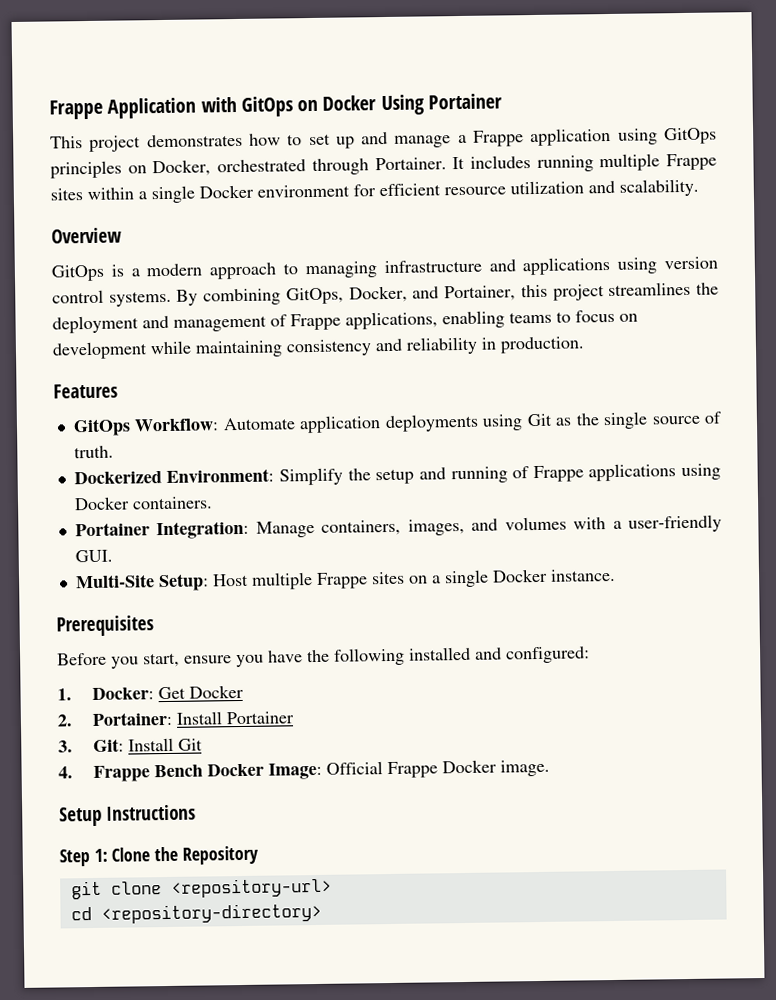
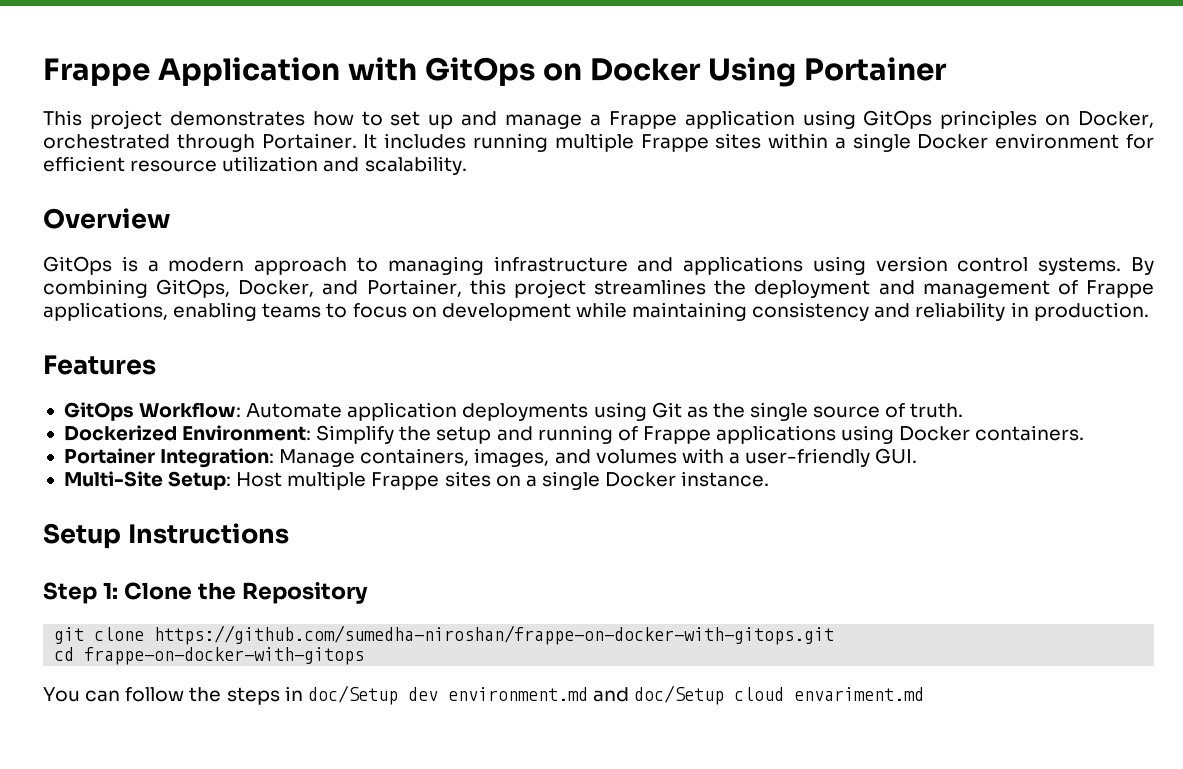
- Prerequisites
- Before you start, ensure you have the following installed and configured:
- 1. Docker: Get Docker
- 2. Portainer: Install Portainer
- 3. Git: Install Git
- 4. Frappe Bench Docker Image: Official Frappe Docker image.
- git clone <repository-url>
+ git clone https://github.com/sumedha-niroshan/frappe-on-docker-with-gitops.git
- cd <repository-directory>
+ cd frappe-on-docker-with-gitops
+ You can follow the steps in doc/Setup dev environment.md and doc/Setup cloud envariment.md

